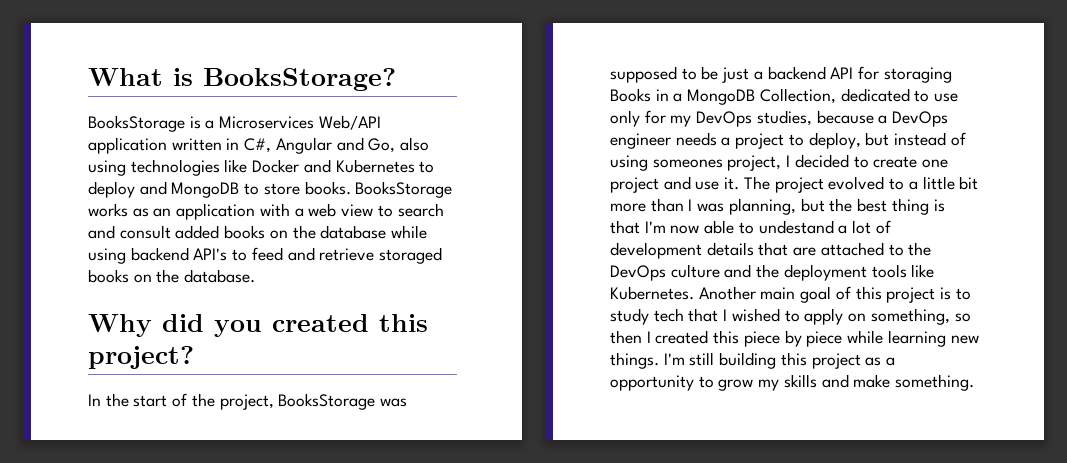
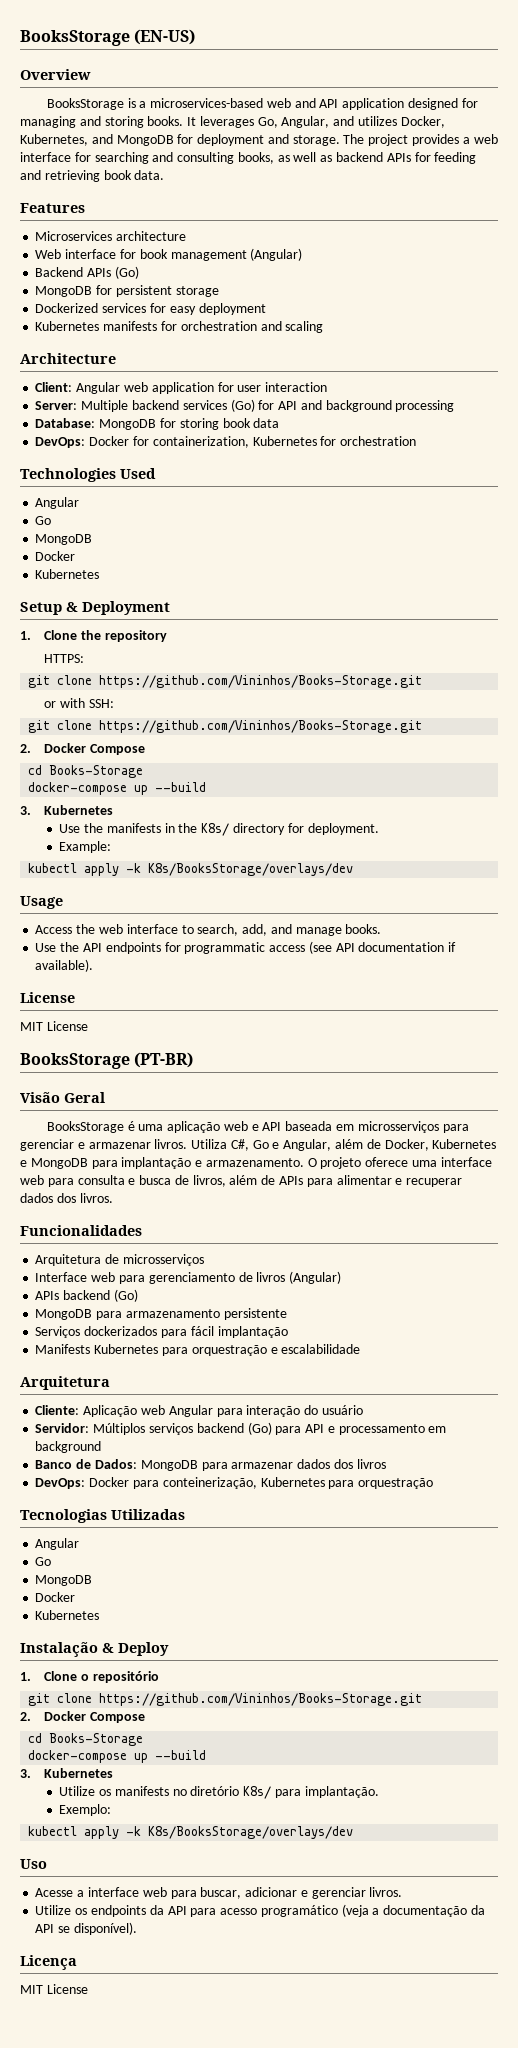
- What is BooksStorage?
+ BooksStorage (EN-US)
+ Overview
- BooksStorage is a Microservices Web/API application written in C#, Angular and Go, also using technologies like Docker and Kubernetes to deploy and MongoDB to store books. BooksStorage works as an application with a web view to search and consult added books on the database while using backend API's to feed and retrieve storaged books on the database.
- Why did you created this project?
- In the start of the project, BooksStorage was supposed to be just a backend API for storaging Books in a MongoDB Collection, dedicated to use only for my DevOps studies, because a DevOps engineer needs a project to deploy, but instead of using someones project, I decided to create one project and use it. The project evolved to a little bit more than I was planning, but the best thing is that I'm now able to undestand a lot of development details that are attached to the DevOps culture and the deployment tools like Kubernetes. Another main goal of this project is to study tech that I wished to apply on something, so then I created this piece by piece while learning new things. I'm still building this project as a opportunity to grow my skills and make something.
+ BooksStorage is a microservices-based web and API application designed for managing and storing books. It leverages Go, Angular, and utilizes Docker, Kubernetes, and MongoDB for deployment and storage. The project provides a web interface for searching and consulting books, as well as backend APIs for feeding and retrieving book data.
+ Features
+ Microservices architecture
+ Web interface for book management (Angular)
+ Backend APIs (Go)
+ MongoDB for persistent storage
+ Dockerized services for easy deployment
+ Kubernetes manifests for orchestration and scaling
+ Architecture
+ Client: Angular web application for user interaction
+ Server: Multiple backend services (Go) for API and background processing
+ Database: MongoDB for storing book data
+ DevOps: Docker for containerization, Kubernetes for orchestration
+ Technologies Used
+ Angular
+ Go
+ MongoDB
+ Docker
+ Kubernetes
+ Setup & Deployment
+ 1. Clone the repository
+ HTTPS:
+ git clone https://github.com/Vininhos/Books-Storage.git
+ or with SSH:
+ git clone https://github.com/Vininhos/Books-Storage.git
+ 2. Docker Compose
+ cd Books-Storage
+ docker-compose up --build
+ 3. Kubernetes
+ Use the manifests in the K8s/ directory for deployment.
+ Example:
+ kubectl apply -k K8s/BooksStorage/overlays/dev
+ Usage
+ Access the web interface to search, add, and manage books.
+ Use the API endpoints for programmatic access (see API documentation if available).
+ License
+ MIT License
+ BooksStorage (PT-BR)
+ Visão Geral
+ BooksStorage é uma aplicação web e API baseada em microsserviços para gerenciar e armazenar livros. Utiliza C#, Go e Angular, além de Docker, Kubernetes e MongoDB para implantação e armazenamento. O projeto oferece uma interface web para consulta e busca de livros, além de APIs para alimentar e recuperar dados dos livros.
+ Funcionalidades
+ Arquitetura de microsserviços
+ Interface web para gerenciamento de livros (Angular)
+ APIs backend (Go)
+ MongoDB para armazenamento persistente
+ Serviços dockerizados para fácil implantação
+ Manifests Kubernetes para orquestração e escalabilidade
+ Arquitetura
+ Cliente: Aplicação web Angular para interação do usuário
+ Servidor: Múltiplos serviços backend (Go) para API e processamento em background
+ Banco de Dados: MongoDB para armazenar dados dos livros
+ DevOps: Docker para conteinerização, Kubernetes para orquestração
+ Tecnologias Utilizadas
+ Angular
+ Go
+ MongoDB
+ Docker
+ Kubernetes
+ Instalação & Deploy
+ 1. Clone o repositório
+ git clone https://github.com/Vininhos/Books-Storage.git
+ 2. Docker Compose
+ cd Books-Storage
+ docker-compose up --build
+ 3. Kubernetes
+ Utilize os manifests no diretório K8s/ para implantação.
+ Exemplo:
+ kubectl apply -k K8s/BooksStorage/overlays/dev
+ Uso
+ Acesse a interface web para buscar, adicionar e gerenciar livros.
+ Utilize os endpoints da API para acesso programático (veja a documentação da API se disponível).
+ Licença
+ MIT License

